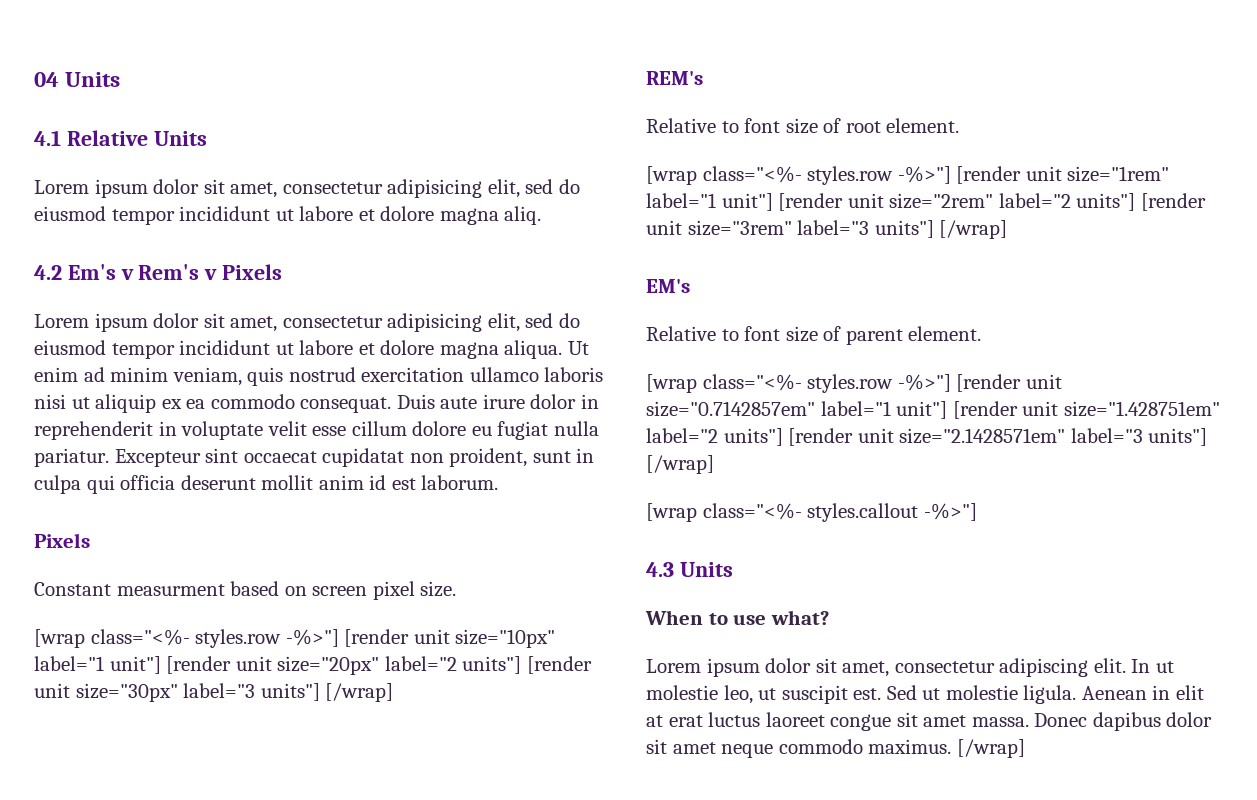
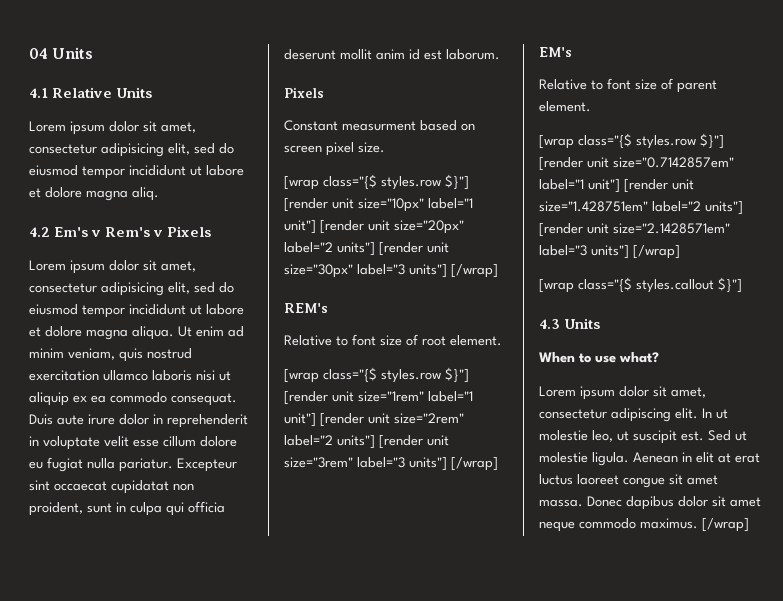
- [wrap class="<%- styles.row -%>"] [render unit size="10px" label="1 unit"] [render unit size="20px" label="2 units"] [render unit size="30px" label="3 units"] [/wrap]
+ [wrap class="{$ styles.row $}"] [render unit size="10px" label="1 unit"] [render unit size="20px" label="2 units"] [render unit size="30px" label="3 units"] [/wrap]
- [wrap class="<%- styles.row -%>"] [render unit size="1rem" label="1 unit"] [render unit size="2rem" label="2 units"] [render unit size="3rem" label="3 units"] [/wrap]
+ [wrap class="{$ styles.row $}"] [render unit size="1rem" label="1 unit"] [render unit size="2rem" label="2 units"] [render unit size="3rem" label="3 units"] [/wrap]
- [wrap class="<%- styles.row -%>"] [render unit size="0.7142857em" label="1 unit"] [render unit size="1.428751em" label="2 units"] [render unit size="2.1428571em" label="3 units"] [/wrap]
+ [wrap class="{$ styles.row $}"] [render unit size="0.7142857em" label="1 unit"] [render unit size="1.428751em" label="2 units"] [render unit size="2.1428571em" label="3 units"] [/wrap]
- [wrap class="<%- styles.callout -%>"]
+ [wrap class="{$ styles.callout $}"]

